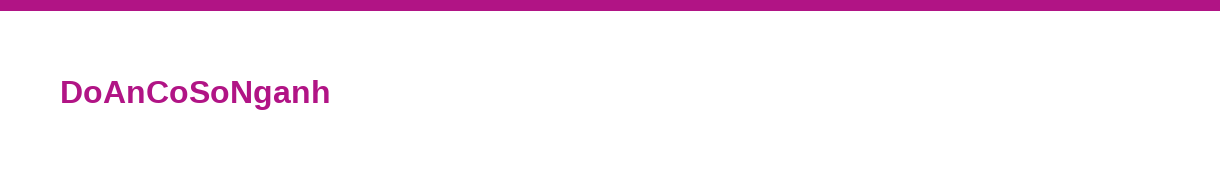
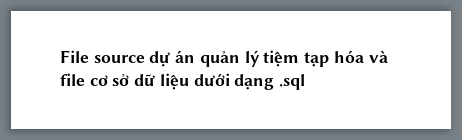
- DoAnCoSoNganh
+ File source dự án quản lý tiệm tạp hóa và file cơ sở dữ liệu dưới dạng .sql

